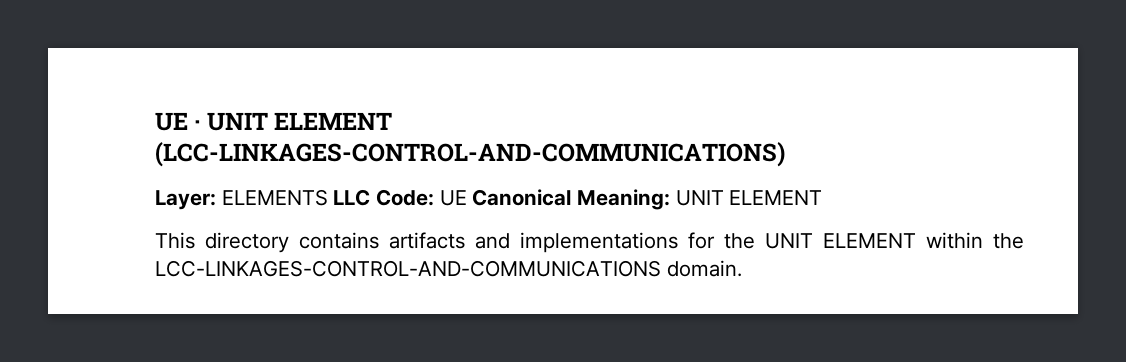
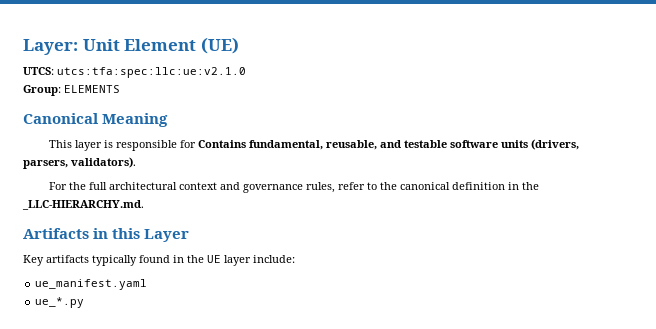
- UE · UNIT ELEMENT (LCC-LINKAGES-CONTROL-AND-COMMUNICATIONS)
- Layer: ELEMENTS LLC Code: UE Canonical Meaning: UNIT ELEMENT
- This directory contains artifacts and implementations for the UNIT ELEMENT within the LCC-LINKAGES-CONTROL-AND-COMMUNICATIONS domain.
+ Layer: Unit Element (UE)
+ UTCS: utcs:tfa:spec:llc:ue:v2.1.0
+ Group: ELEMENTS
+ Canonical Meaning
+ This layer is responsible for Contains fundamental, reusable, and testable software units (drivers, parsers, validators).
+ For the full architectural context and governance rules, refer to the canonical definition in the _LLC-HIERARCHY.md.
+ Artifacts in this Layer
+ Key artifacts typically found in the UE layer include:
+ ue_manifest.yaml
+ ue_*.py

